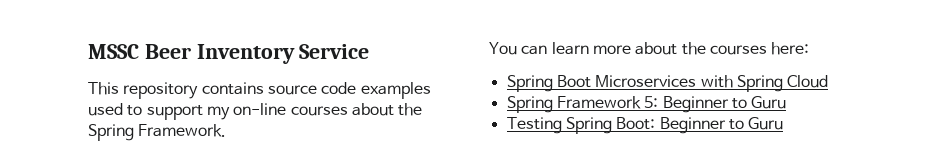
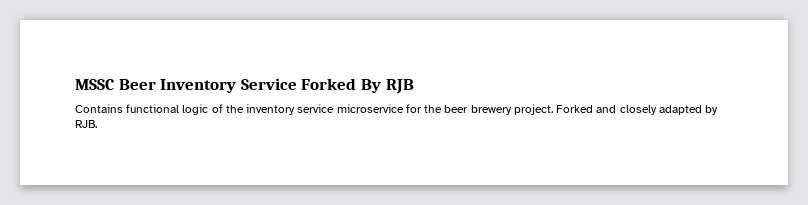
- MSSC Beer Inventory Service
- This repository contains source code examples used to support my on-line courses about the Spring Framework.
- You can learn more about the courses here:
- Spring Boot Microservices with Spring Cloud
- Spring Framework 5: Beginner to Guru
- Testing Spring Boot: Beginner to Guru
+ MSSC Beer Inventory Service Forked By RJB
+ Contains functional logic of the inventory service microservice for the beer brewery project. Forked and closely adapted by RJB.

